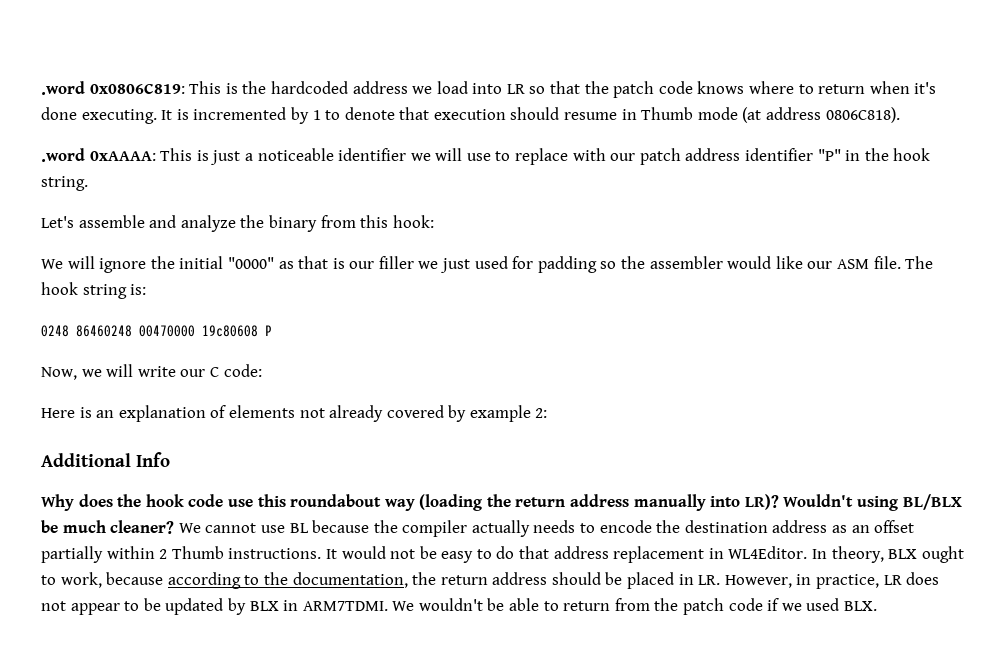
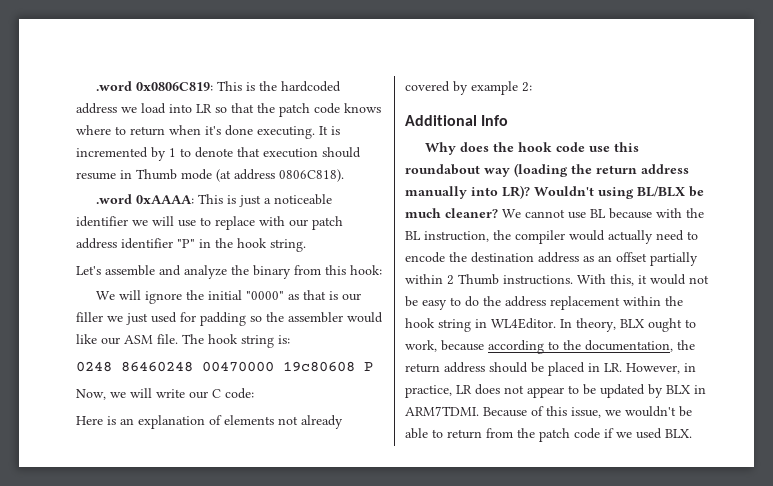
- We cannot use BL because the compiler actually needs to encode the destination address as an offset partially within 2 Thumb instructions.
+ We cannot use BL because with the BL instruction, the compiler would actually need to encode the destination address as an offset partially within 2 Thumb instructions.
- It would not be easy to do that address replacement in WL4Editor.
+ With this, it would not be easy to do the address replacement within the hook string in WL4Editor.
- We wouldn't be able to return from the patch code if we used BLX.
+ Because of this issue, we wouldn't be able to return from the patch code if we used BLX.

